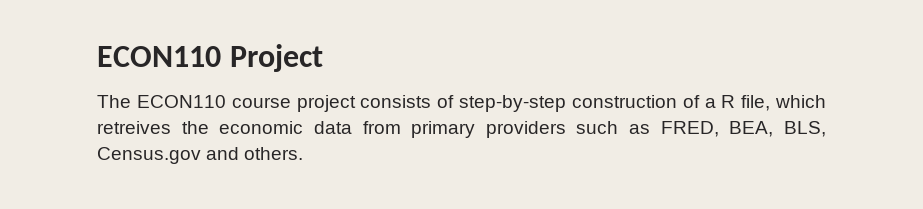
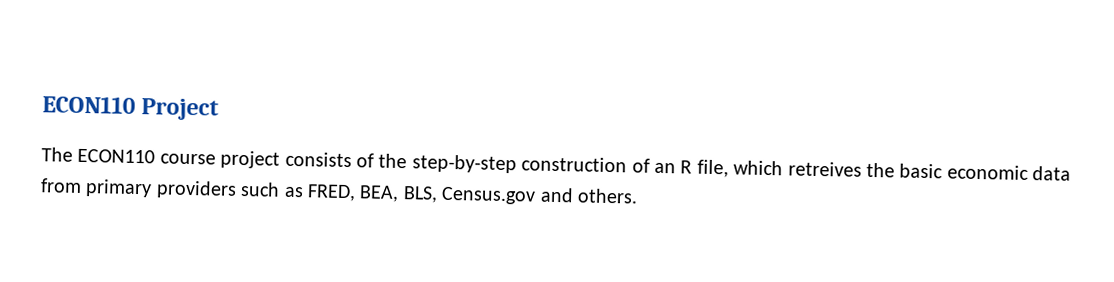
- The ECON110 course project consists of step-by-step construction of a R file, which retreives the economic data from primary providers such as FRED, BEA, BLS, Census.gov and others.
+ The ECON110 course project consists of the step-by-step construction of an R file, which retreives the basic economic data from primary providers such as FRED, BEA, BLS, Census.gov and others.

